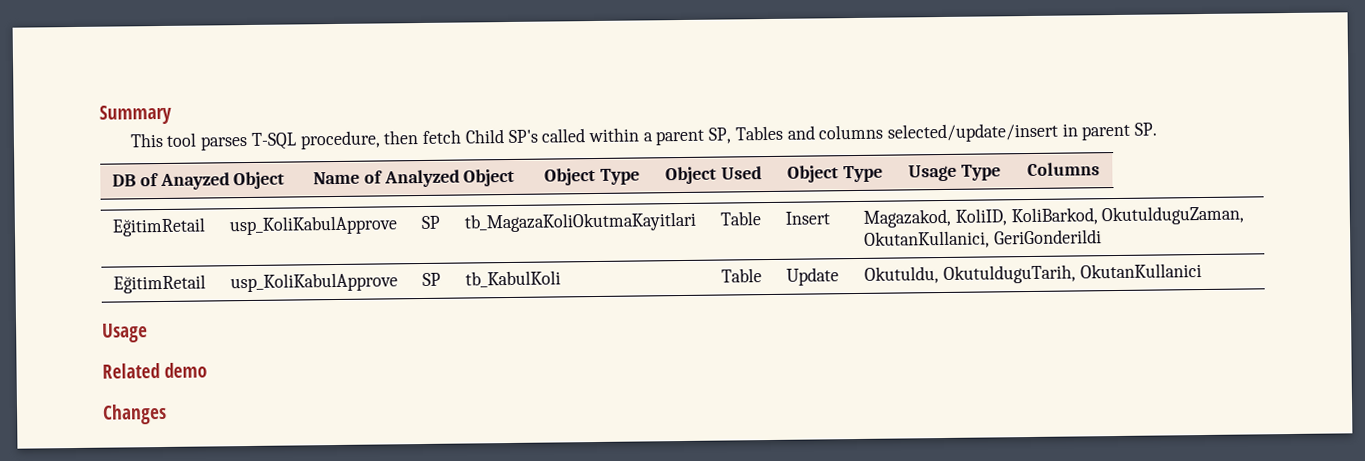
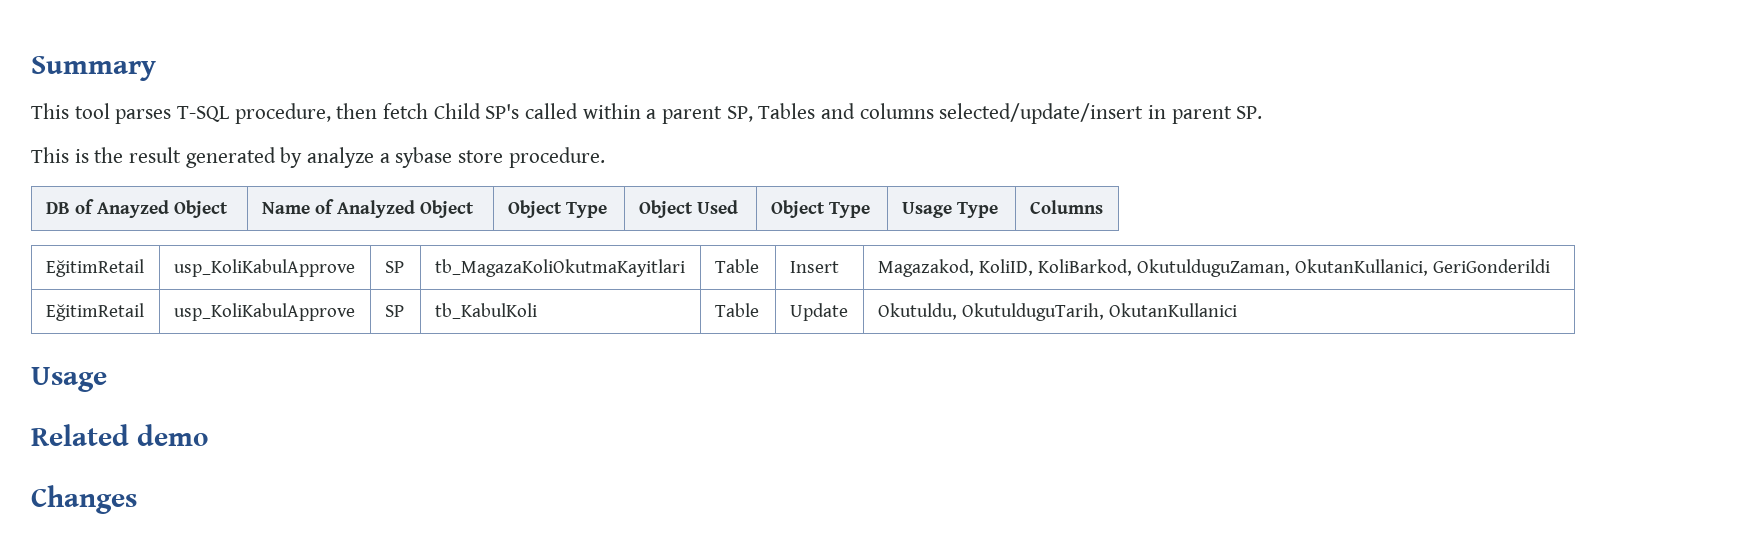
+ This is the result generated by analyze a sybase store procedure.

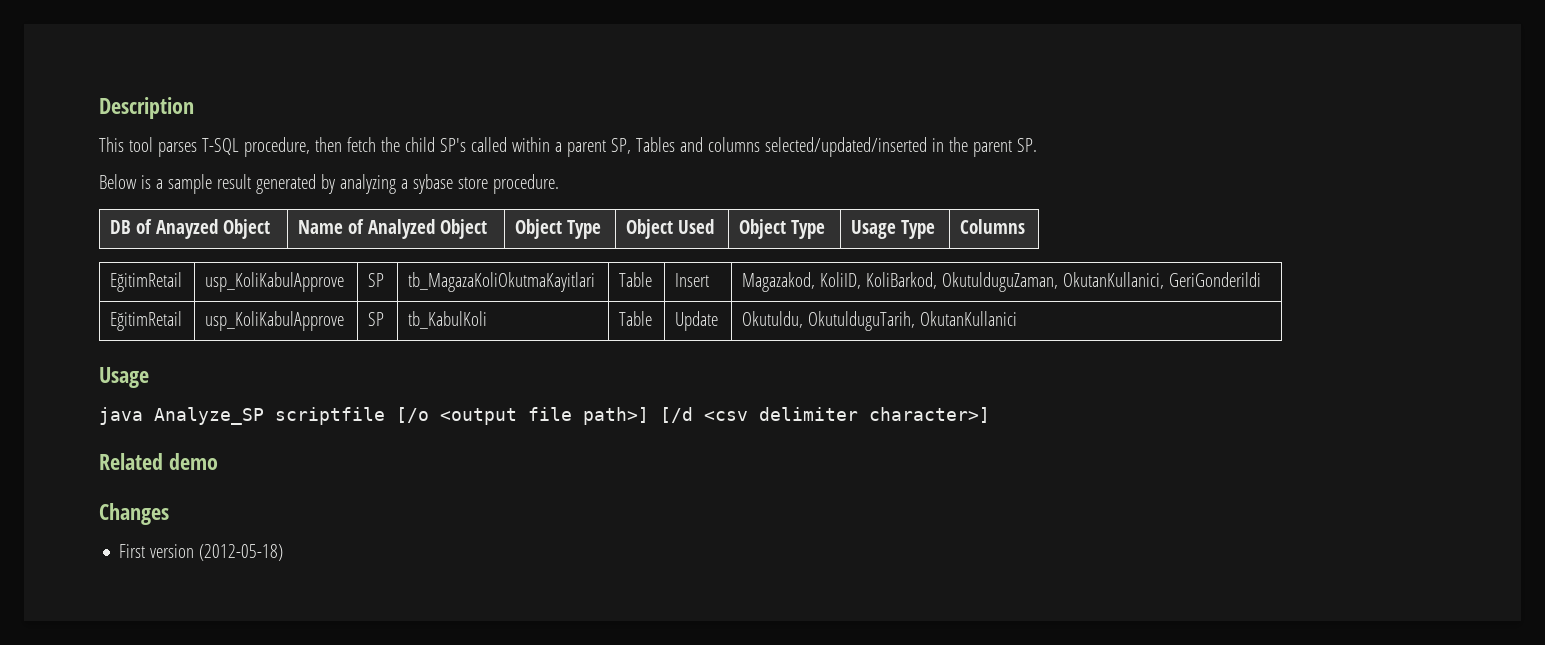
- Summary
+ Description
- This tool parses T-SQL procedure, then fetch Child SP's called within a parent SP, Tables and columns selected/update/insert in parent SP.
+ This tool parses T-SQL procedure, then fetch the child SP's called within a parent SP, Tables and columns selected/updated/inserted in the parent SP.
- This is the result generated by analyze a sybase store procedure.
+ Below is a sample result generated by analyzing a sybase store procedure.
+ java Analyze_SP scriptfile [/o <output file path>] [/d <csv delimiter character>]
+ First version (2012-05-18)

